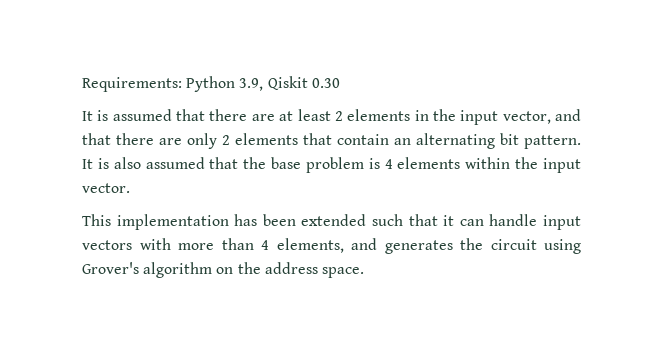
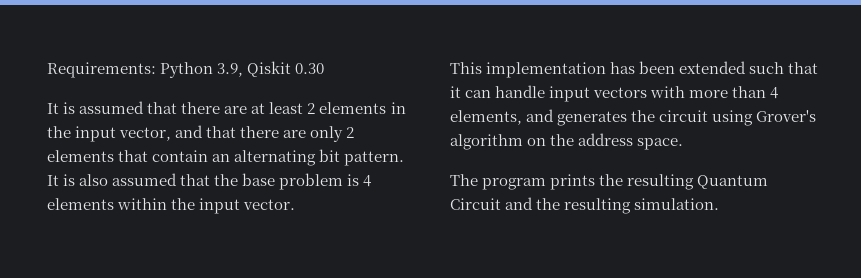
+ The program prints the resulting Quantum Circuit and the resulting simulation.

